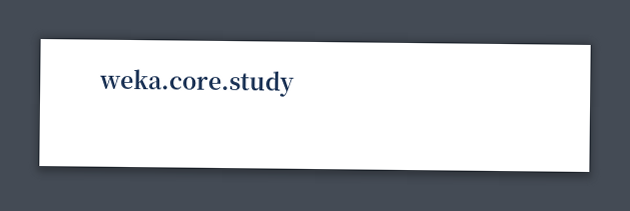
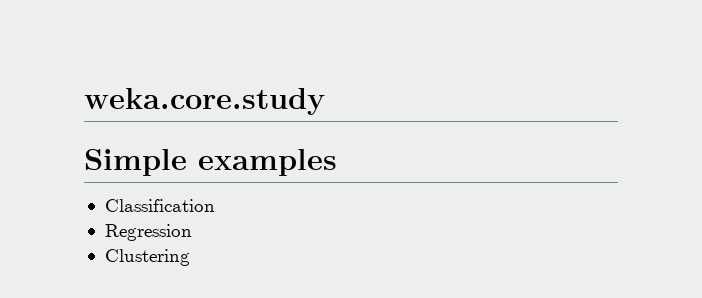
+ Simple examples
+ Classification
+ Regression
+ Clustering

